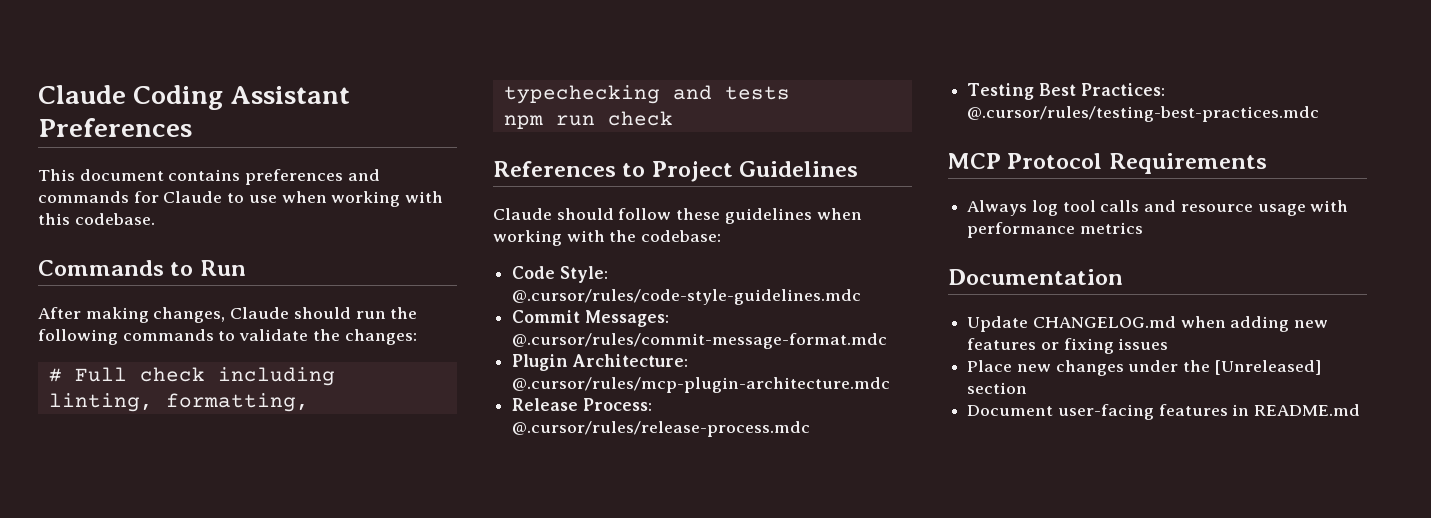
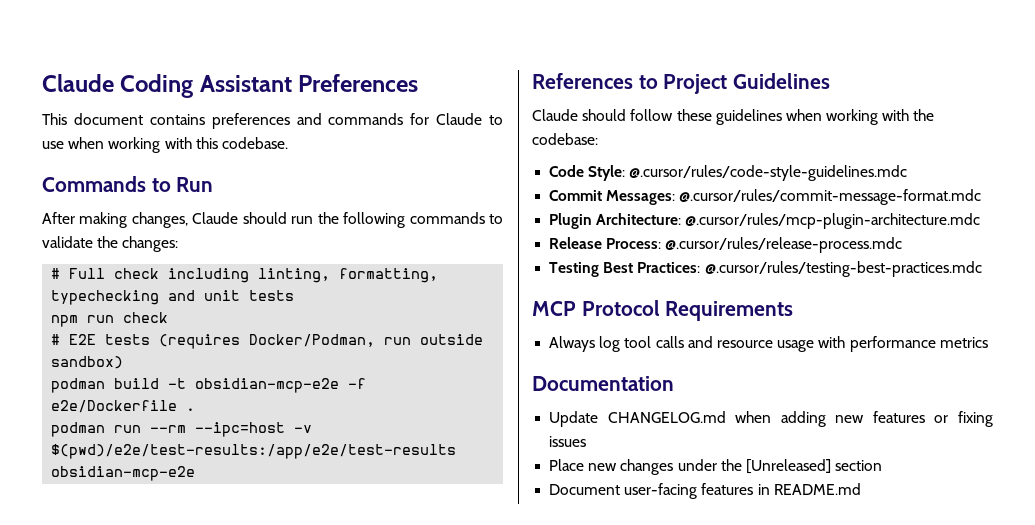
- # Full check including linting, formatting, typechecking and tests
+ # Full check including linting, formatting, typechecking and unit tests
+ # E2E tests (requires Docker/Podman, run outside sandbox)
+ podman build -t obsidian-mcp-e2e -f e2e/Dockerfile .
+ podman run --rm --ipc=host -v $(pwd)/e2e/test-results:/app/e2e/test-results obsidian-mcp-e2e

